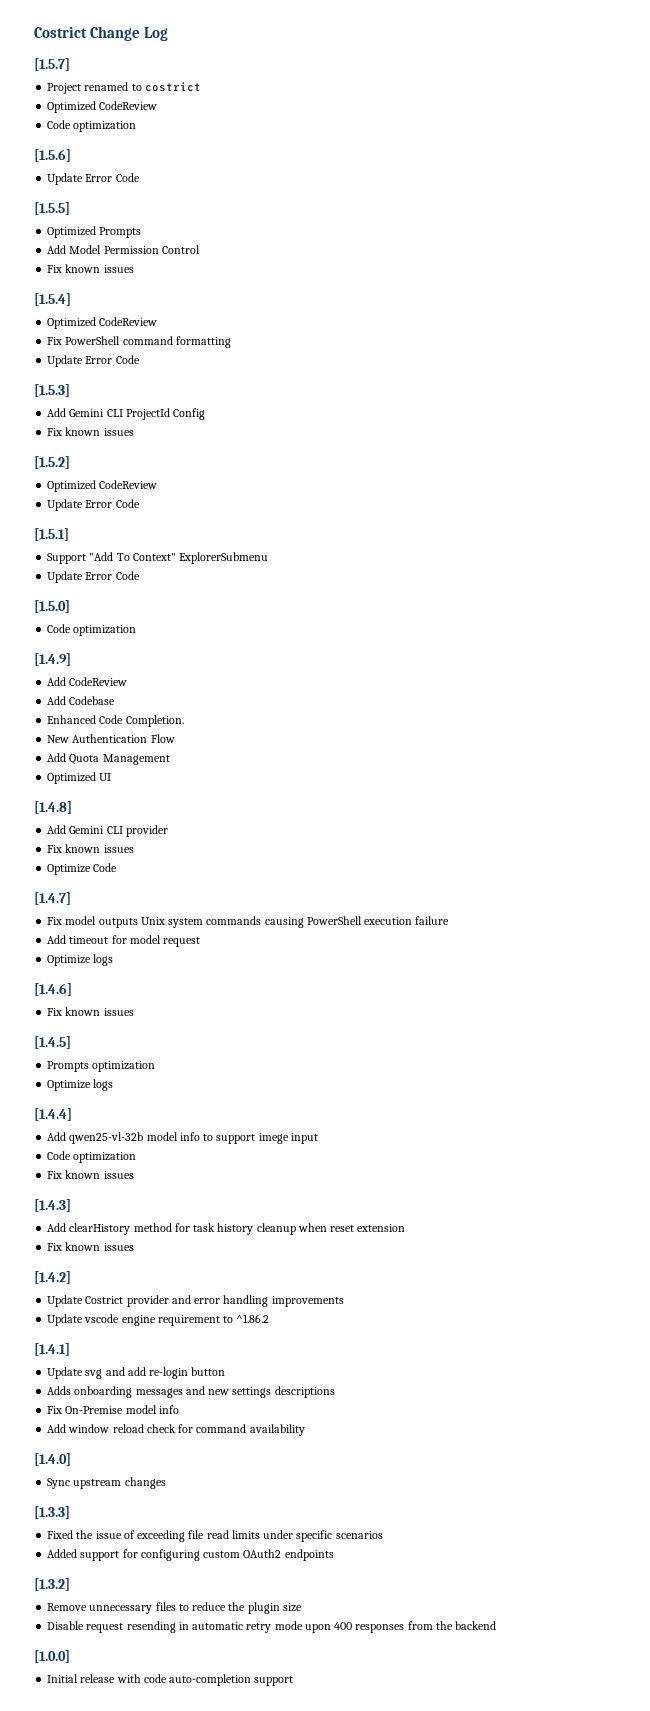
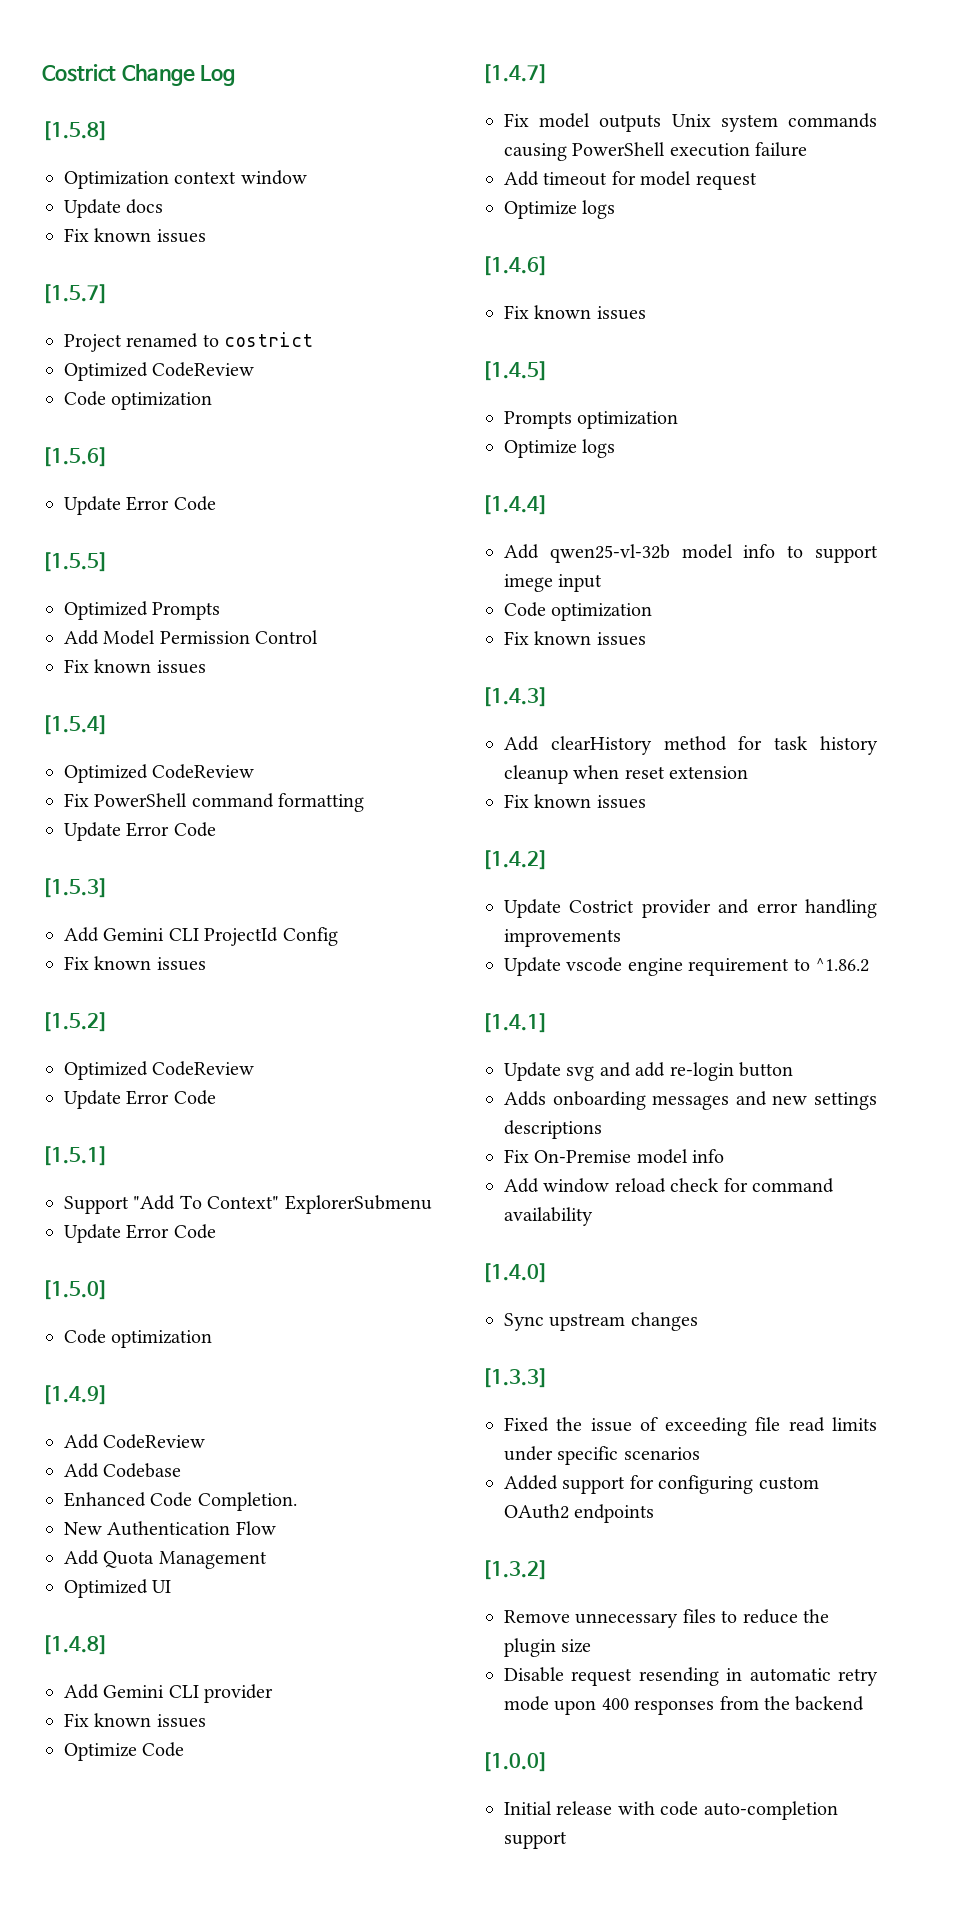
+ [1.5.8]
+ Optimization context window
+ Update docs
+ Fix known issues

